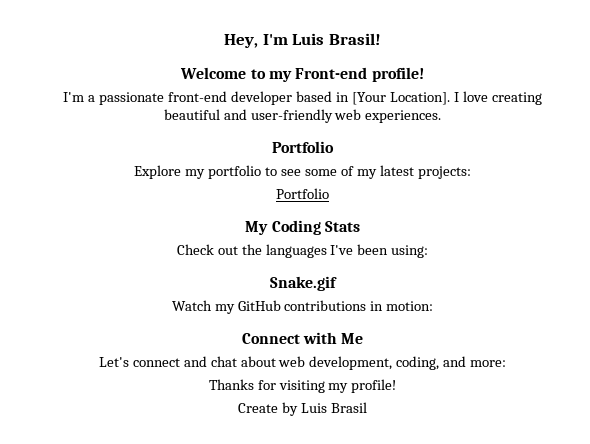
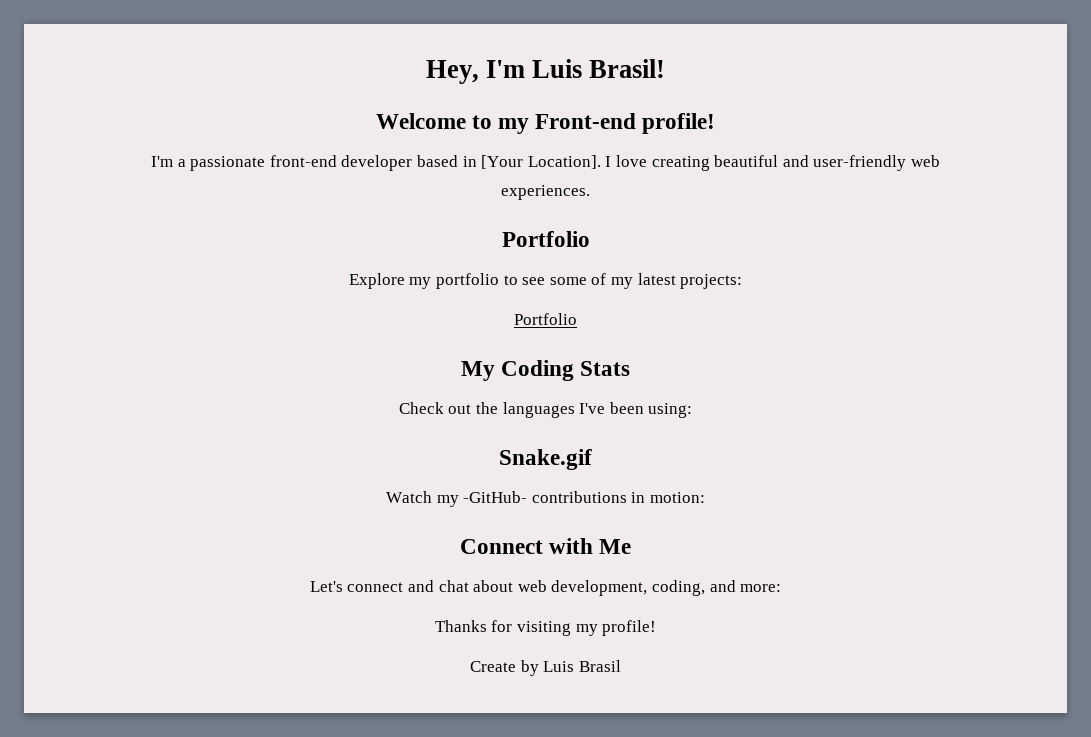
- Watch my GitHub contributions in motion:
+ Watch my -GitHub- contributions in motion:

